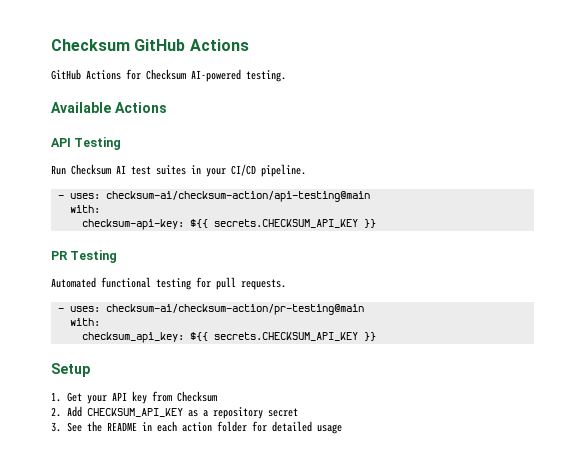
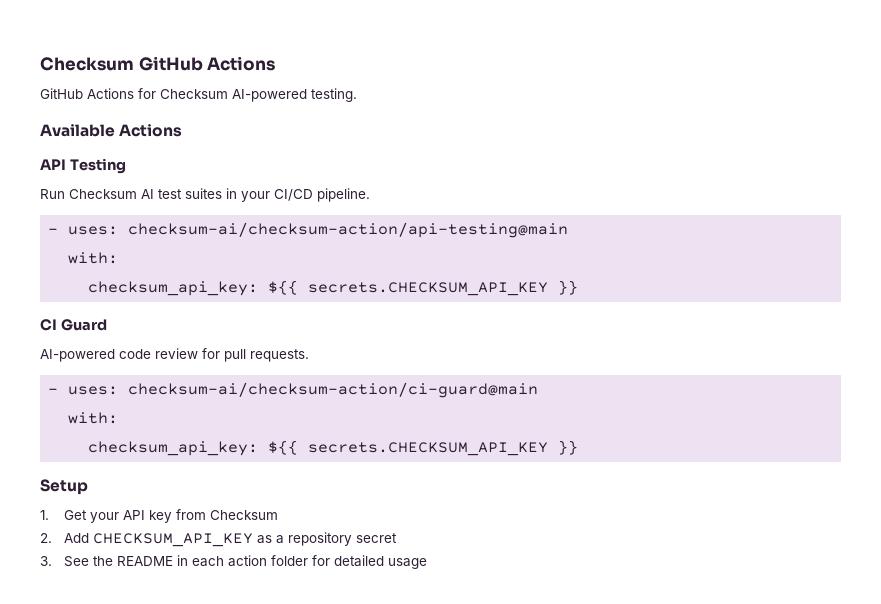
  - uses: checksum-ai/checksum-action/api-testing@main
  with:
- checksum-api-key: ${{ secrets.CHECKSUM_API_KEY }}
- PR Testing
- Automated functional testing for pull requests.
+ checksum_api_key: ${{ secrets.CHECKSUM_API_KEY }}
+ CI Guard
+ AI-powered code review for pull requests.
- - uses: checksum-ai/checksum-action/pr-testing@main
+ - uses: checksum-ai/checksum-action/ci-guard@main

